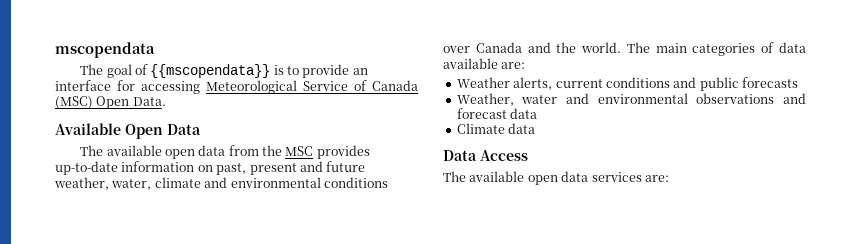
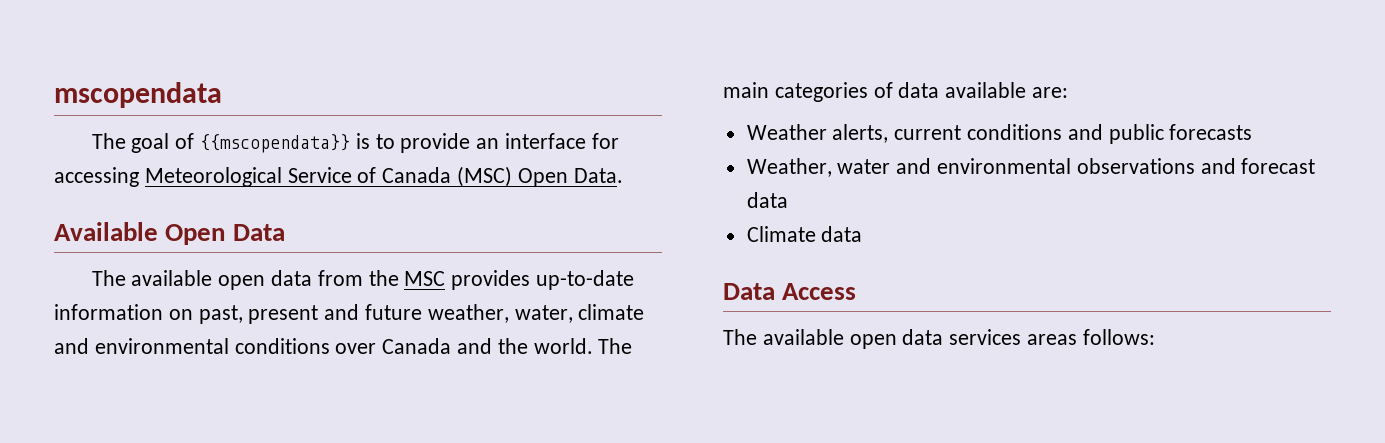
- The available open data services are:
+ The available open data services areas follows:

